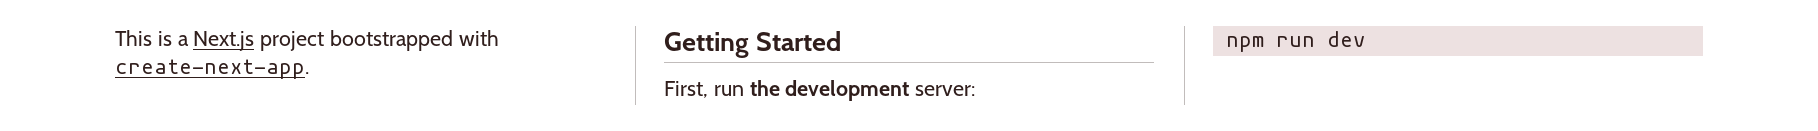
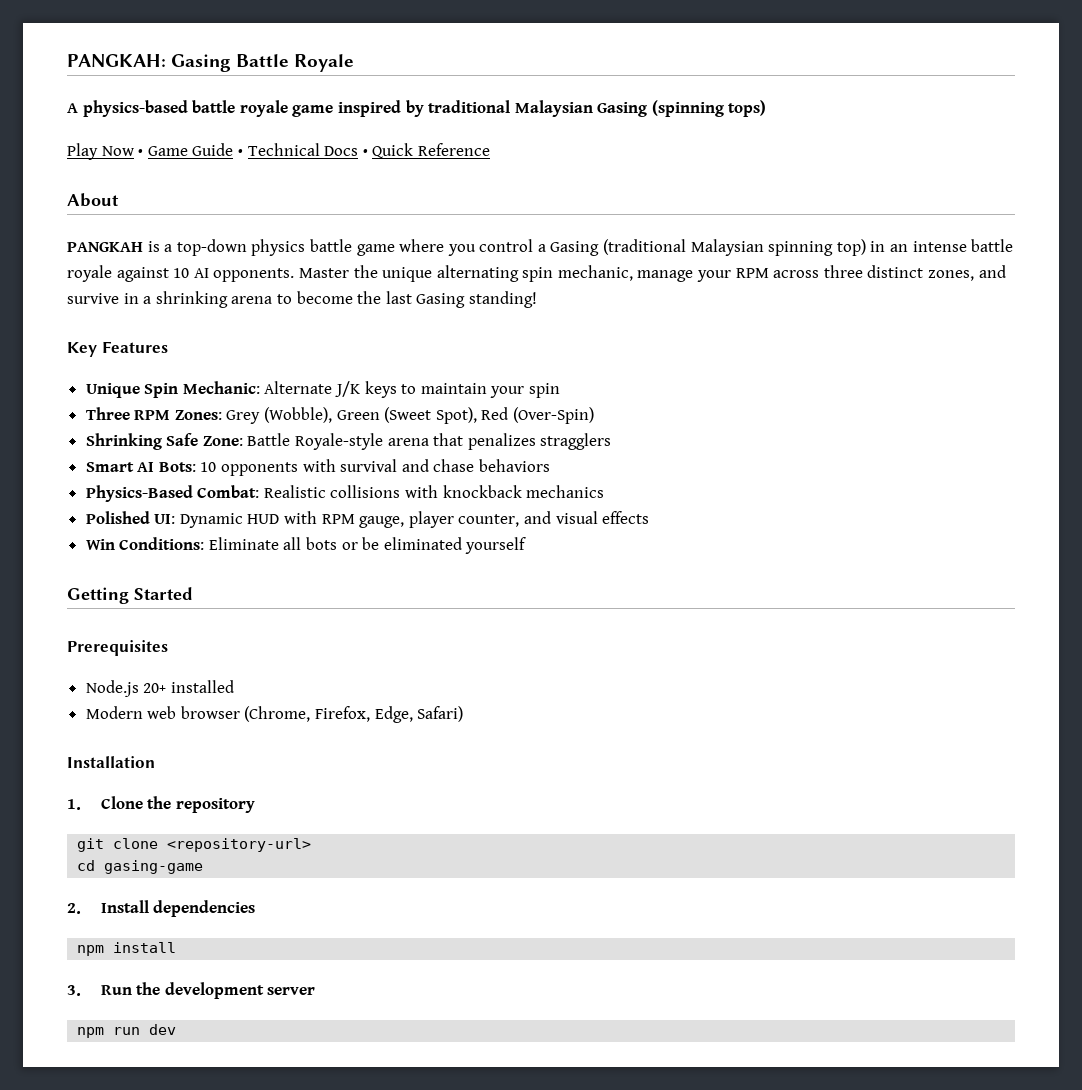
- This is a Next.js project bootstrapped with create-next-app.
+ PANGKAH: Gasing Battle Royale
+ A physics-based battle royale game inspired by traditional Malaysian Gasing (spinning tops)
+ Play Now • Game Guide • Technical Docs • Quick Reference
+ About
+ PANGKAH is a top-down physics battle game where you control a Gasing (traditional Malaysian spinning top) in an intense battle royale against 10 AI opponents. Master the unique alternating spin mechanic, manage your RPM across three distinct zones, and survive in a shrinking arena to become the last Gasing standing!
+ Key Features
+ Unique Spin Mechanic: Alternate J/K keys to maintain your spin
+ Three RPM Zones: Grey (Wobble), Green (Sweet Spot), Red (Over-Spin)
+ Shrinking Safe Zone: Battle Royale-style arena that penalizes stragglers
+ Smart AI Bots: 10 opponents with survival and chase behaviors
+ Physics-Based Combat: Realistic collisions with knockback mechanics
+ Polished UI: Dynamic HUD with RPM gauge, player counter, and visual effects
+ Win Conditions: Eliminate all bots or be eliminated yourself
  Getting Started
- First, run the development server:
+ Prerequisites
+ Node.js 20+ installed
+ Modern web browser (Chrome, Firefox, Edge, Safari)
+ Installation
+ 1. Clone the repository
+ git clone <repository-url>
+ cd gasing-game
+ 2. Install dependencies
+ npm install
+ 3. Run the development server

